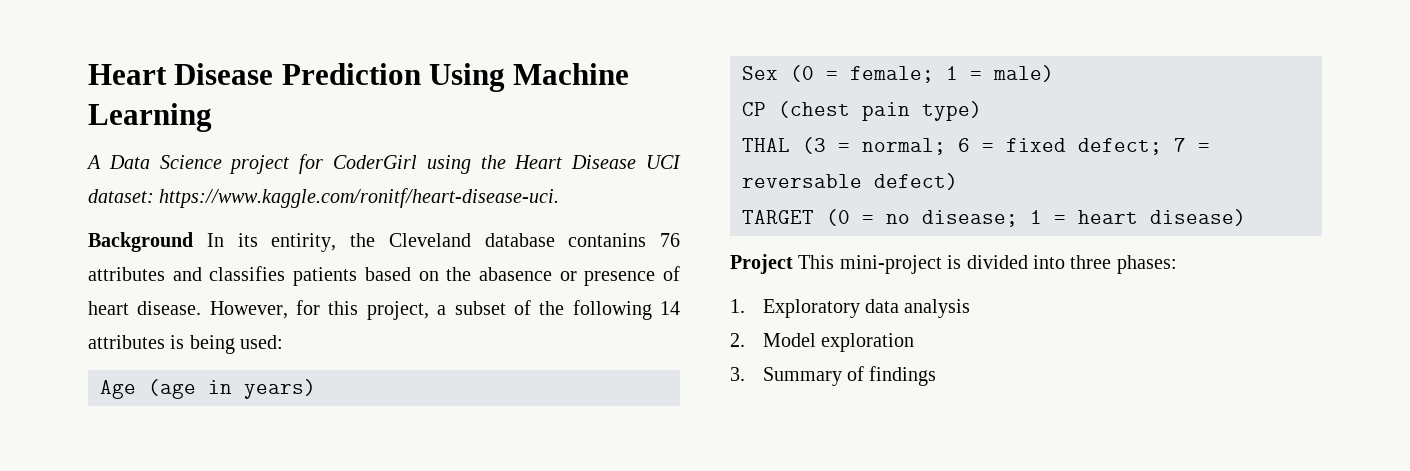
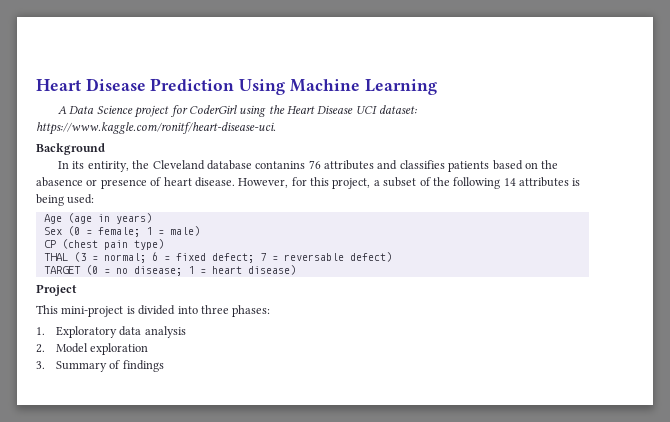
- Background In its entirity, the Cleveland database contanins 76 attributes and classifies patients based on the abasence or presence of heart disease.
+ Background
+ In its entirity, the Cleveland database contanins 76 attributes and classifies patients based on the abasence or presence of heart disease.
- Project This mini-project is divided into three phases:
+ Project
+ This mini-project is divided into three phases:

